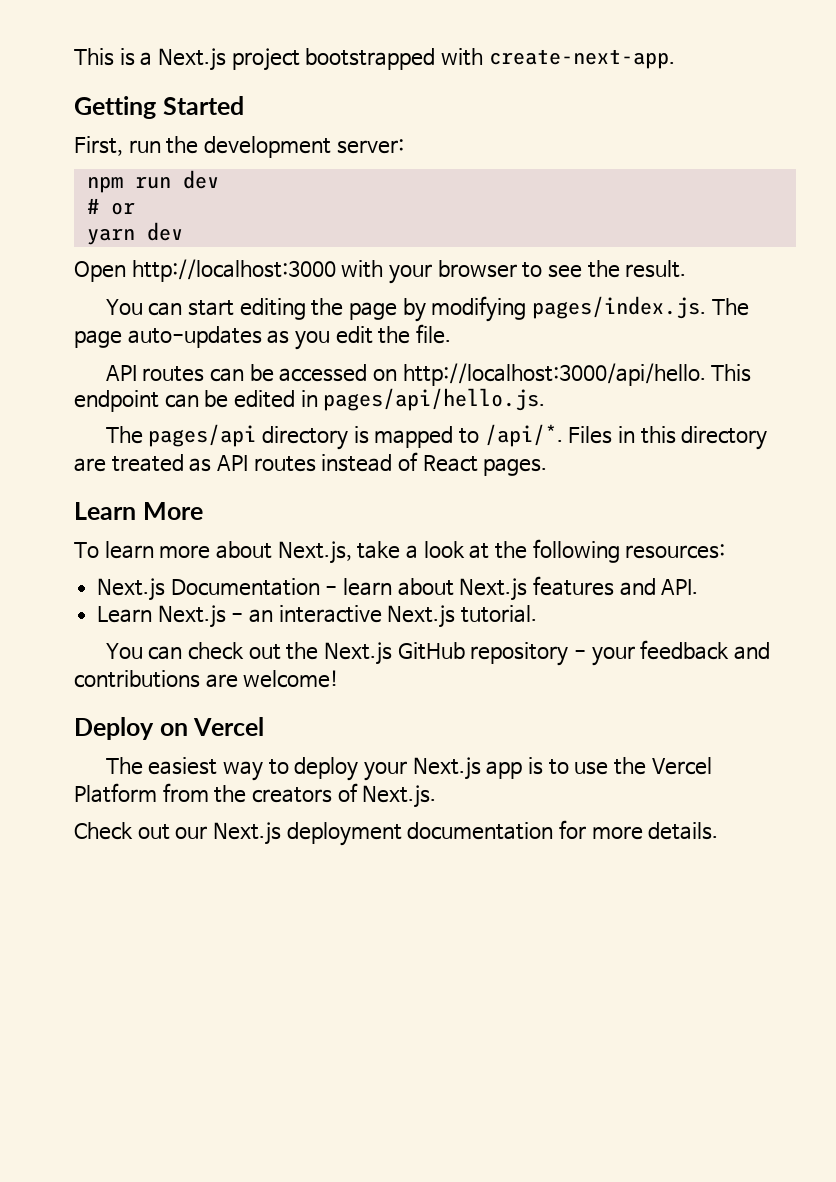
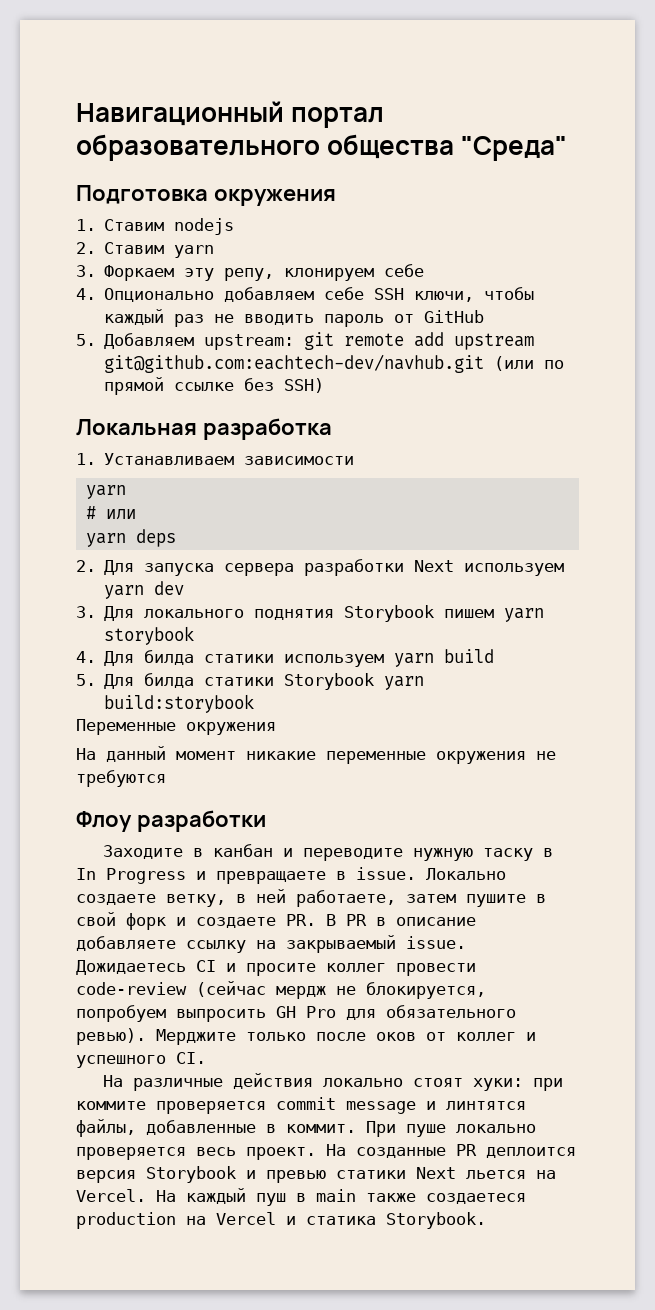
- This is a Next.js project bootstrapped with create-next-app.
- Getting Started
- First, run the development server:
- npm run dev
+ Навигационный портал образовательного общества "Среда"
+ Подготовка окружения
+ 1. Ставим nodejs
+ 2. Ставим yarn
+ 3. Форкаем эту репу, клонируем себе
+ 4. Опционально добавляем себе SSH ключи, чтобы каждый раз не вводить пароль от GitHub
+ 5. Добавляем upstream: git remote add upstream git@github.com:eachtech-dev/navhub.git (или по прямой ссылке без SSH)
+ Локальная разработка
+ 1. Устанавливаем зависимости
+ yarn
- # or
- yarn dev
- Open http://localhost:3000 with your browser to see the result.
- You can start editing the page by modifying pages/index.js. The page auto-updates as you edit the file.
- API routes can be accessed on http://localhost:3000/api/hello. This endpoint can be edited in pages/api/hello.js.
- The pages/api directory is mapped to /api/*. Files in this directory are treated as API routes instead of React pages.
- Learn More
- To learn more about Next.js, take a look at the following resources:
- Next.js Documentation - learn about Next.js features and API.
- Learn Next.js - an interactive Next.js tutorial.
- You can check out the Next.js GitHub repository - your feedback and contributions are welcome!
- Deploy on Vercel
- The easiest way to deploy your Next.js app is to use the Vercel Platform from the creators of Next.js.
- Check out our Next.js deployment documentation for more details.
+ # или
+ yarn deps
+ 2. Для запуска сервера разработки Next используем yarn dev
+ 3. Для локального поднятия Storybook пишем yarn storybook
+ 4. Для билда статики используем yarn build
+ 5. Для билда статики Storybook yarn build:storybook
+ Переменные окружения
+ На данный момент никакие переменные окружения не требуются
+ Флоу разработки
+ Заходите в канбан и переводите нужную таску в In Progress и превращаете в issue. Локально создаете ветку, в ней работаете, затем пушите в свой форк и создаете PR. В PR в описание добавляете ссылку на закрываемый issue. Дожидаетесь CI и просите коллег провести code-review (сейчас мердж не блокируется, попробуем выпросить GH Pro для обязательного ревью). Мерджите только после оков от коллег и успешного CI.
+ На различные действия локально стоят хуки: при коммите проверяется commit message и линтятся файлы, добавленные в коммит. При пуше локально проверяется весь проект. На созданные PR деплоится версия Storybook и превью статики Next льется на Vercel. На каждый пуш в main также создаетеся production на Vercel и статика Storybook.

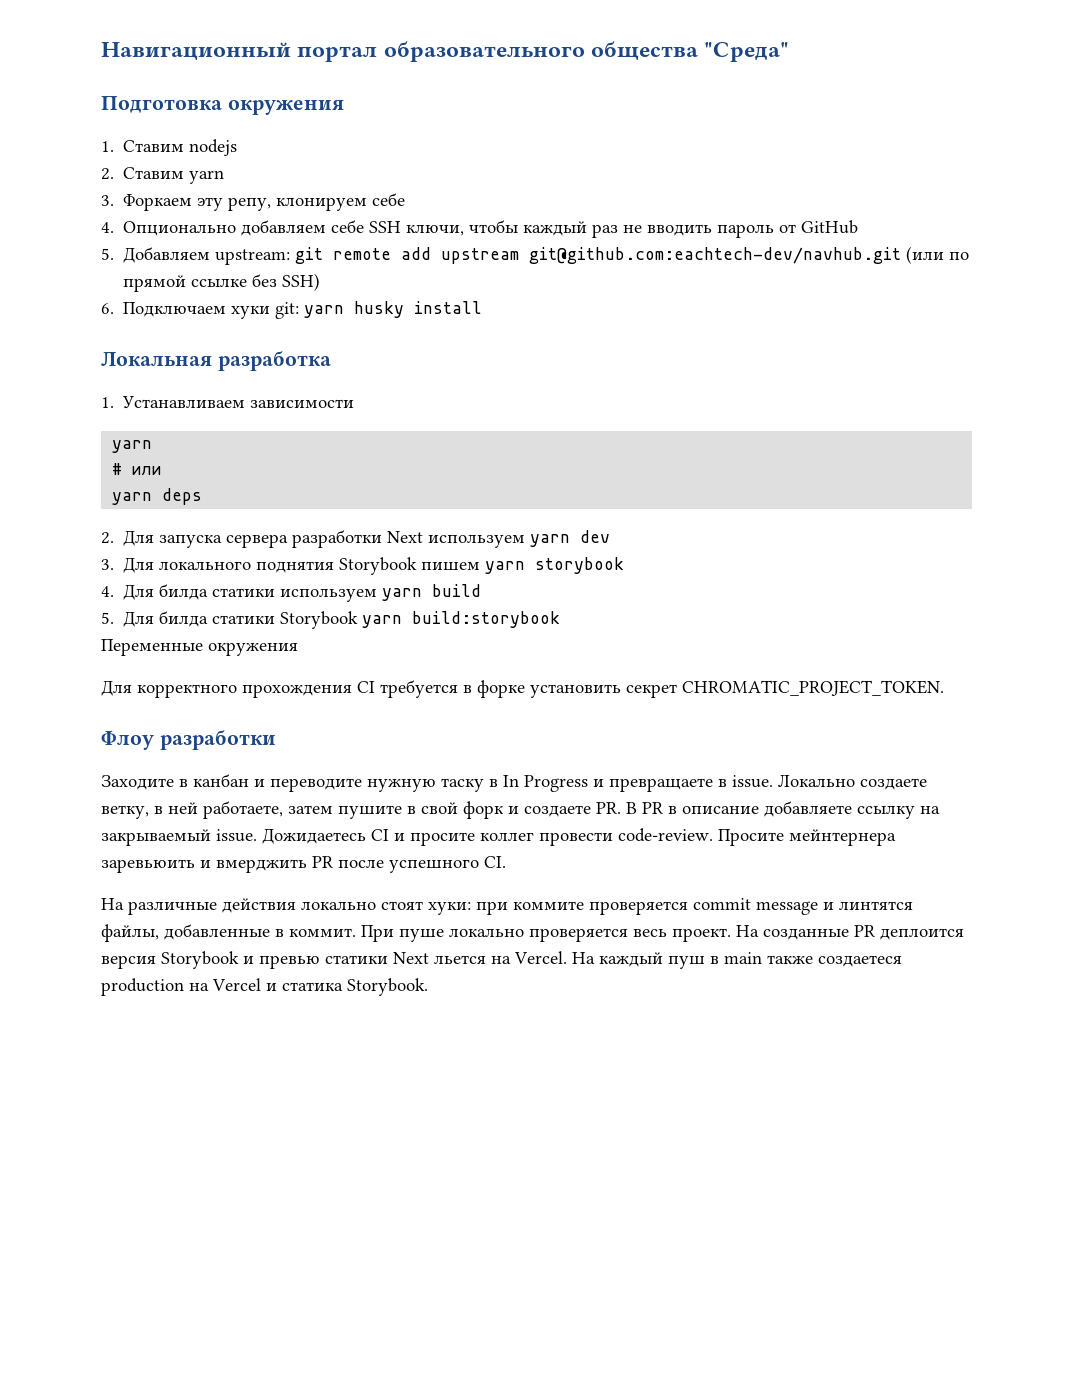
+ 6. Подключаем хуки git: yarn husky install
- На данный момент никакие переменные окружения не требуются
+ Для корректного прохождения CI требуется в форке установить секрет CHROMATIC_PROJECT_TOKEN.
- Дожидаетесь CI и просите коллег провести code-review (сейчас мердж не блокируется, попробуем выпросить GH Pro для обязательного ревью). Мерджите только после оков от коллег и успешного CI.
+ Дожидаетесь CI и просите коллег провести code-review. Просите мейнтернера заревьюить и вмерджить PR после успешного CI.

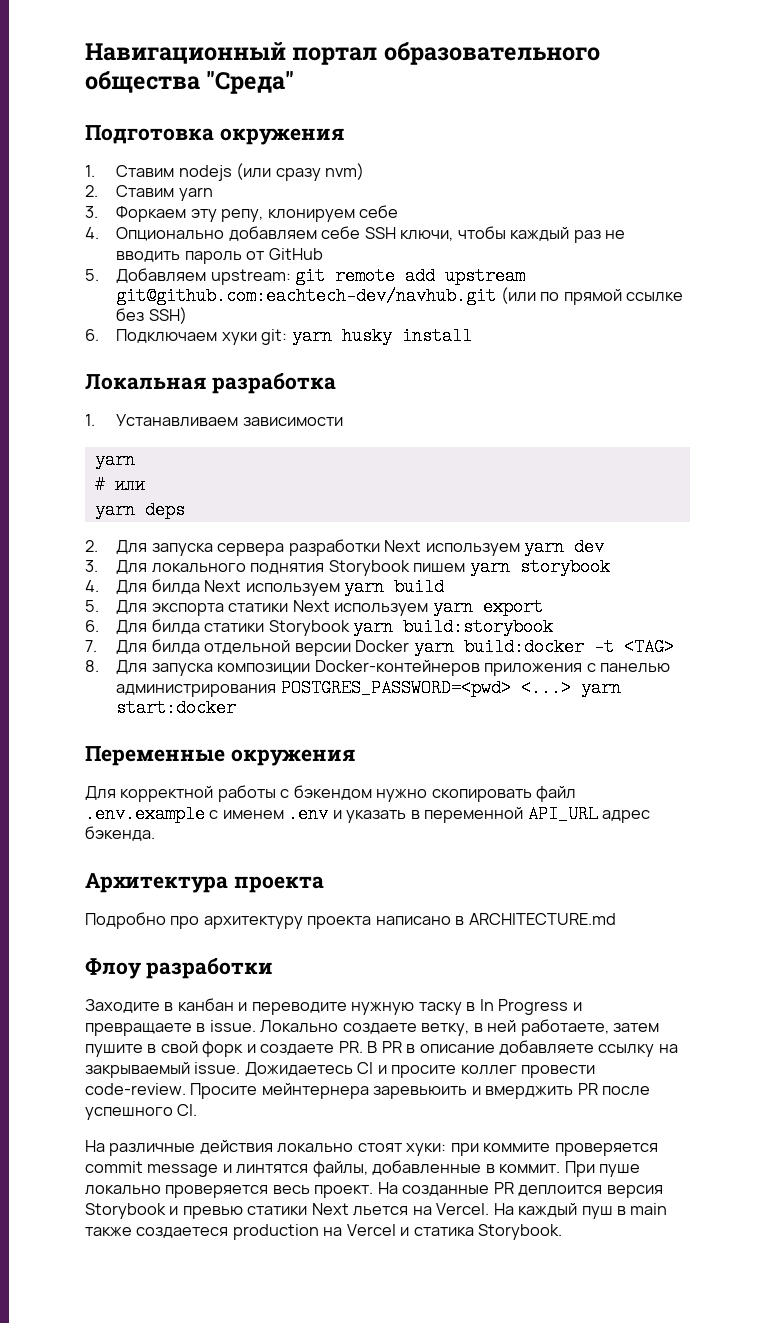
- 1. Ставим nodejs
+ 1. Ставим nodejs (или сразу nvm)
- 4. Для билда статики используем yarn build
+ 4. Для билда Next используем yarn build
- 5. Для билда статики Storybook yarn build:storybook
+ 5. Для экспорта статики Next используем yarn export
+ 6. Для билда статики Storybook yarn build:storybook
+ 7. Для билда отдельной версии Docker yarn build:docker -t <TAG>
+ 8. Для запуска композиции Docker-контейнеров приложения с панелью администрирования POSTGRES_PASSWORD=<pwd> <...> yarn start:docker
  Переменные окружения
- Для корректного прохождения CI требуется в форке установить секрет CHROMATIC_PROJECT_TOKEN.
+ Для корректной работы с бэкендом нужно скопировать файл .env.example с именем .env и указать в переменной API_URL адрес бэкенда.
+ Архитектура проекта
+ Подробно про архитектуру проекта написано в ARCHITECTURE.md

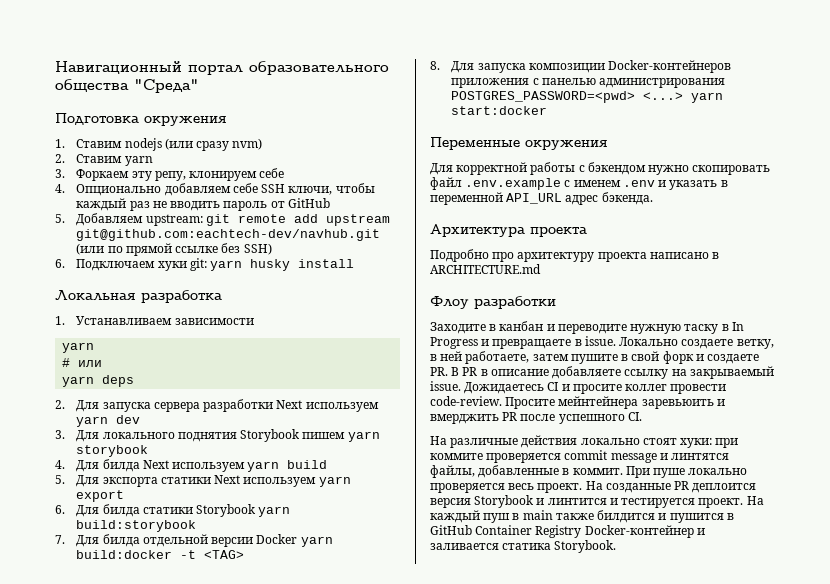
- Просите мейнтернера заревьюить и вмерджить PR после успешного CI.
+ Просите мейнтейнера заревьюить и вмерджить PR после успешного CI.
- На созданные PR деплоится версия Storybook и превью статики Next льется на Vercel.
+ На созданные PR деплоится версия Storybook и линтится и тестируется проект.
- На каждый пуш в main также создаетеся production на Vercel и статика Storybook.
+ На каждый пуш в main также билдится и пушится в GitHub Container Registry Docker-контейнер и заливается статика Storybook.

